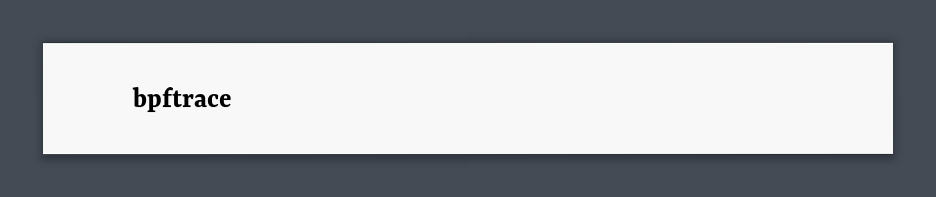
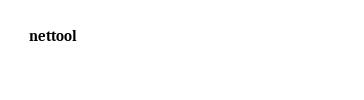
- bpftrace
+ nettool

